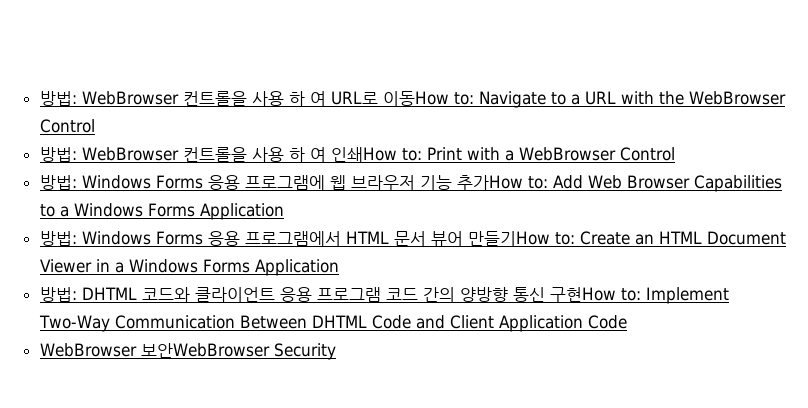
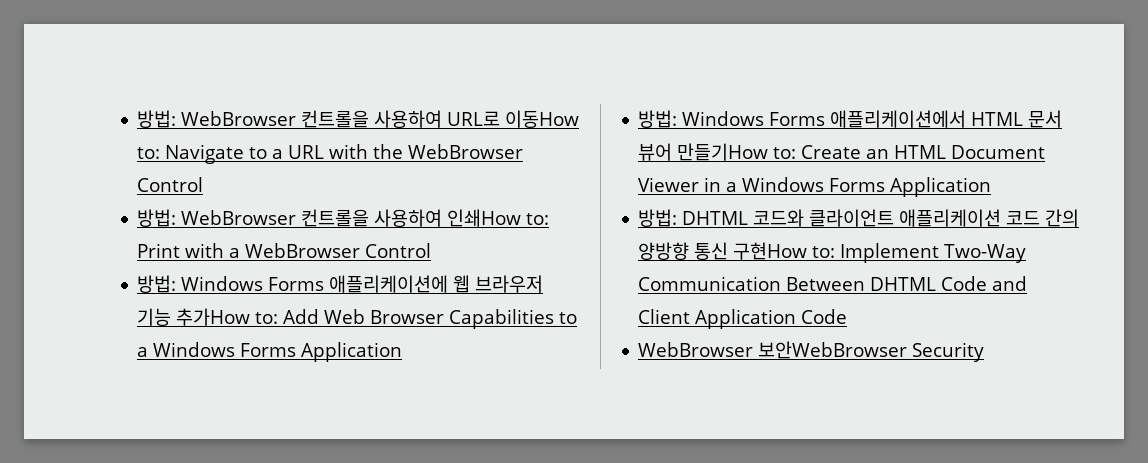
- 방법: WebBrowser 컨트롤을 사용 하 여 URL로 이동How to: Navigate to a URL with the WebBrowser Control
+ 방법: WebBrowser 컨트롤을 사용하여 URL로 이동How to: Navigate to a URL with the WebBrowser Control
- 방법: WebBrowser 컨트롤을 사용 하 여 인쇄How to: Print with a WebBrowser Control
+ 방법: WebBrowser 컨트롤을 사용하여 인쇄How to: Print with a WebBrowser Control
- 방법: Windows Forms 응용 프로그램에 웹 브라우저 기능 추가How to: Add Web Browser Capabilities to a Windows Forms Application
+ 방법: Windows Forms 애플리케이션에 웹 브라우저 기능 추가How to: Add Web Browser Capabilities to a Windows Forms Application
- 방법: Windows Forms 응용 프로그램에서 HTML 문서 뷰어 만들기How to: Create an HTML Document Viewer in a Windows Forms Application
+ 방법: Windows Forms 애플리케이션에서 HTML 문서 뷰어 만들기How to: Create an HTML Document Viewer in a Windows Forms Application
- 방법: DHTML 코드와 클라이언트 응용 프로그램 코드 간의 양방향 통신 구현How to: Implement Two-Way Communication Between DHTML Code and Client Application Code
+ 방법: DHTML 코드와 클라이언트 애플리케이션 코드 간의 양방향 통신 구현How to: Implement Two-Way Communication Between DHTML Code and Client Application Code

